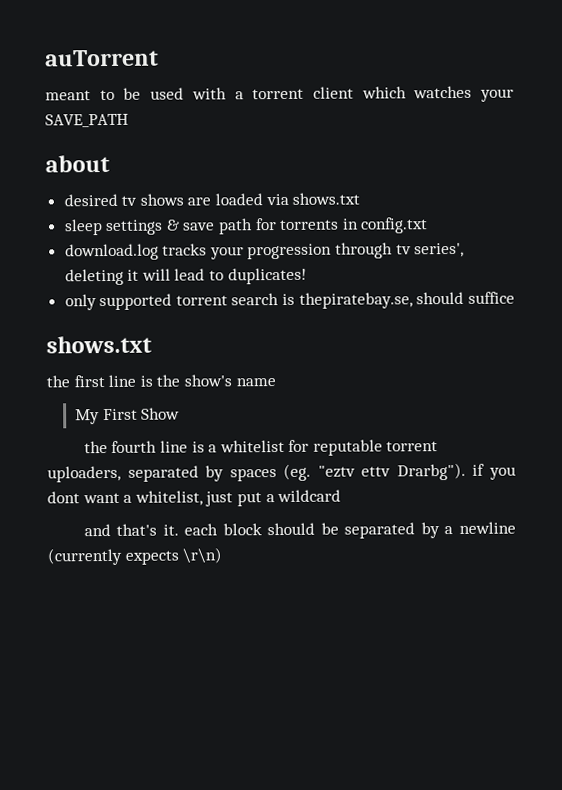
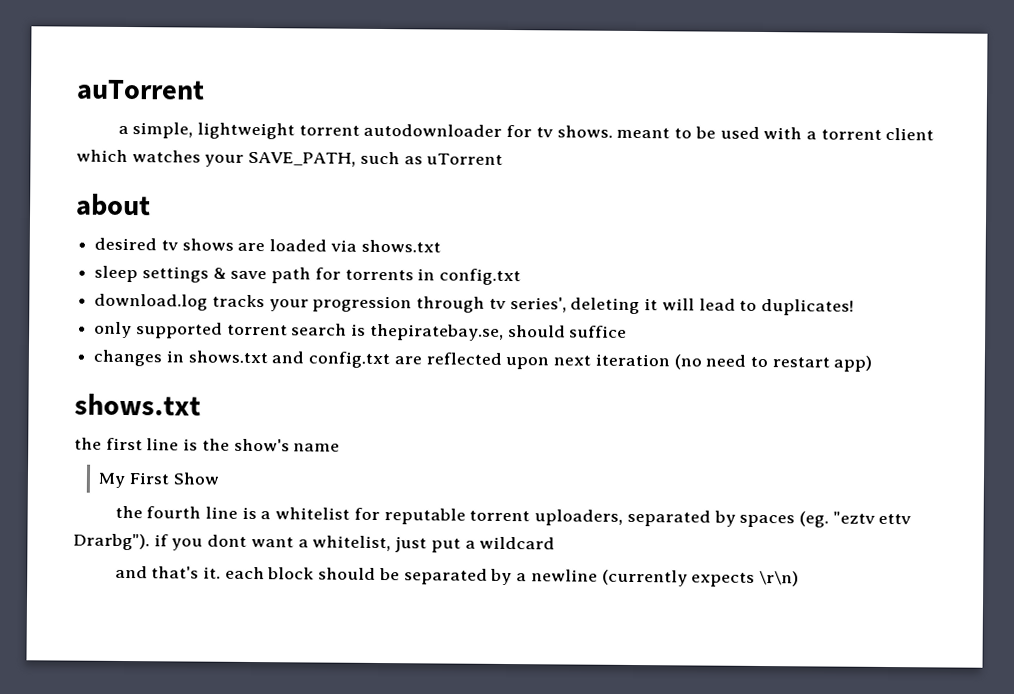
- meant to be used with a torrent client which watches your SAVE_PATH
+ a simple, lightweight torrent autodownloader for tv shows. meant to be used with a torrent client which watches your SAVE_PATH, such as uTorrent
+ changes in shows.txt and config.txt are reflected upon next iteration (no need to restart app)

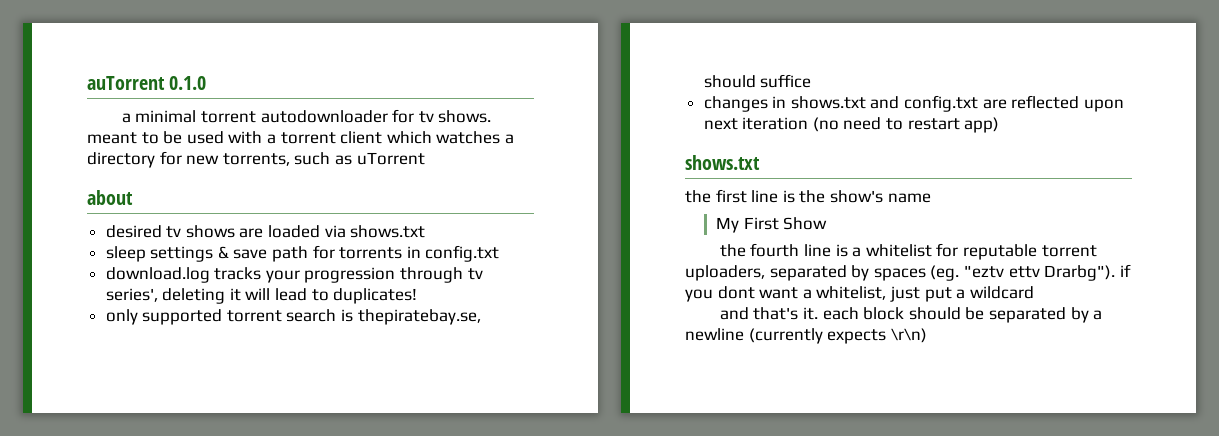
- auTorrent
- a simple, lightweight torrent autodownloader for tv shows. meant to be used with a torrent client which watches your SAVE_PATH, such as uTorrent
+ auTorrent 0.1.0
+ a minimal torrent autodownloader for tv shows. meant to be used with a torrent client which watches a directory for new torrents, such as uTorrent

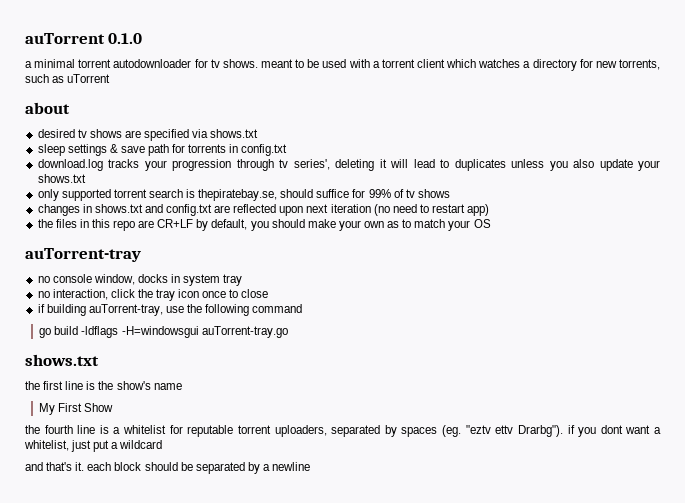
- desired tv shows are loaded via shows.txt
+ desired tv shows are specified via shows.txt
- download.log tracks your progression through tv series', deleting it will lead to duplicates!
+ download.log tracks your progression through tv series', deleting it will lead to duplicates unless you also update your shows.txt
- only supported torrent search is thepiratebay.se, should suffice
+ only supported torrent search is thepiratebay.se, should suffice for 99% of tv shows
+ the files in this repo are CR+LF by default, you should make your own as to match your OS
+ auTorrent-tray
+ no console window, docks in system tray
+ no interaction, click the tray icon once to close
+ if building auTorrent-tray, use the following command
+ go build -ldflags -H=windowsgui auTorrent-tray.go
- and that's it. each block should be separated by a newline (currently expects \r\n)
+ and that's it. each block should be separated by a newline

